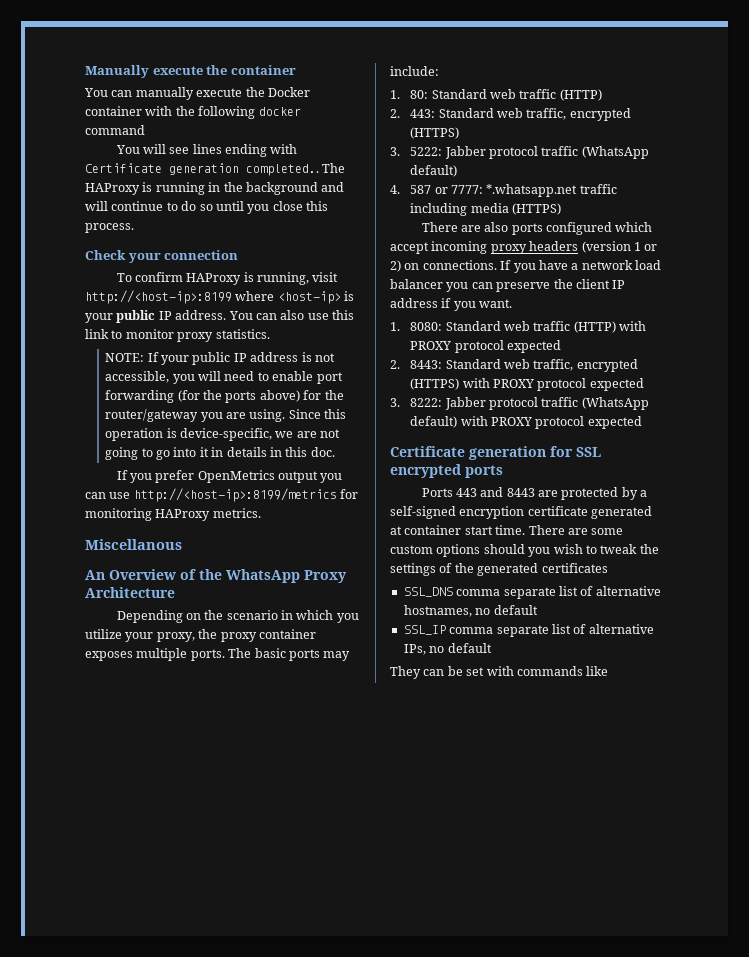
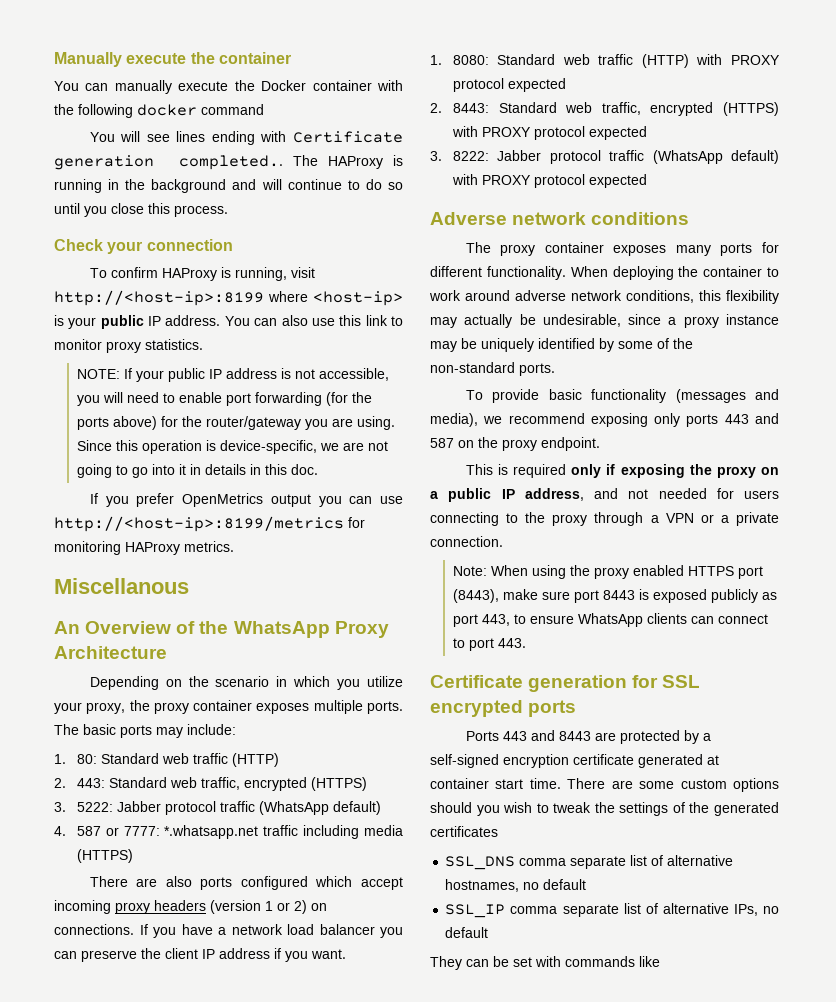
+ Adverse network conditions
+ The proxy container exposes many ports for different functionality. When deploying the container to work around adverse network conditions, this flexibility may actually be undesirable, since a proxy instance may be uniquely identified by some of the non-standard ports.
+ To provide basic functionality (messages and media), we recommend exposing only ports 443 and 587 on the proxy endpoint.
+ This is required only if exposing the proxy on a public IP address, and not needed for users connecting to the proxy through a VPN or a private connection.
+ Note: When using the proxy enabled HTTPS port (8443), make sure port 8443 is exposed publicly as port 443, to ensure WhatsApp clients can connect to port 443.

